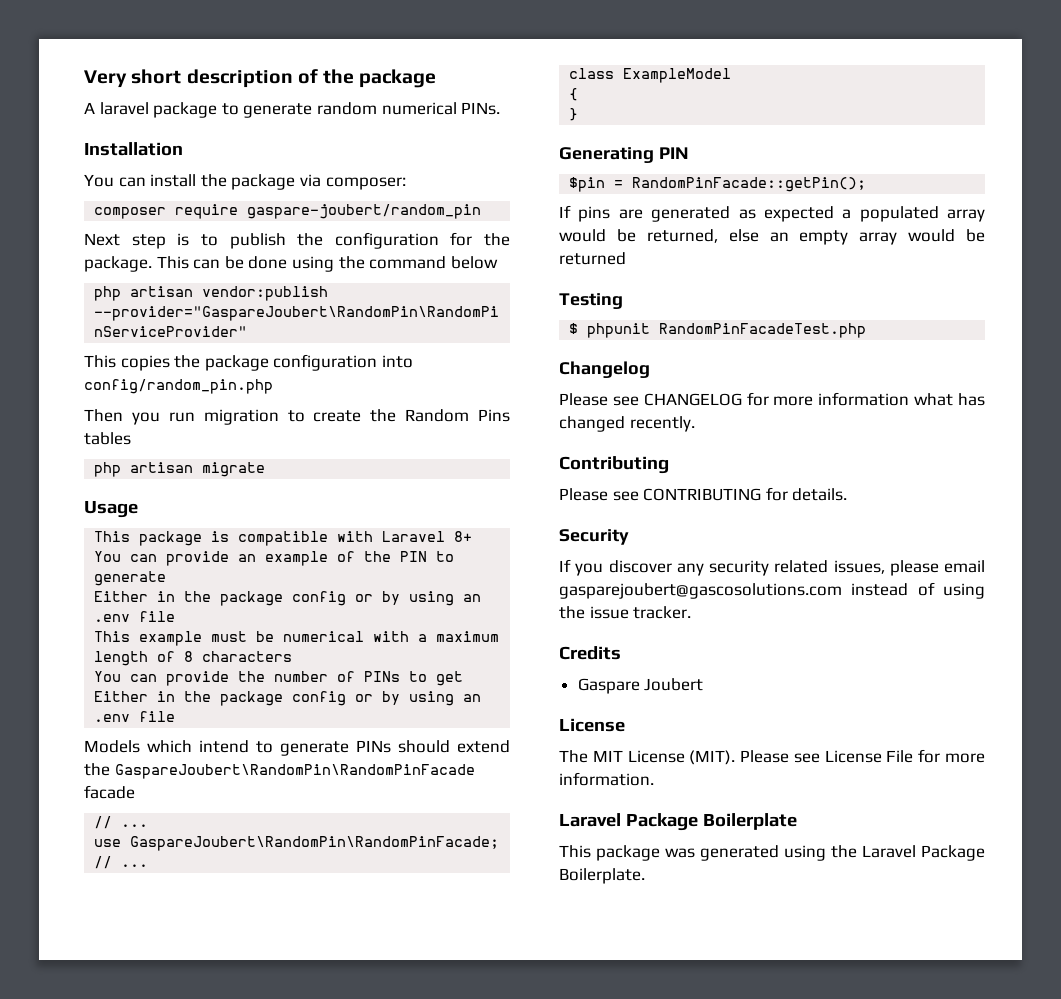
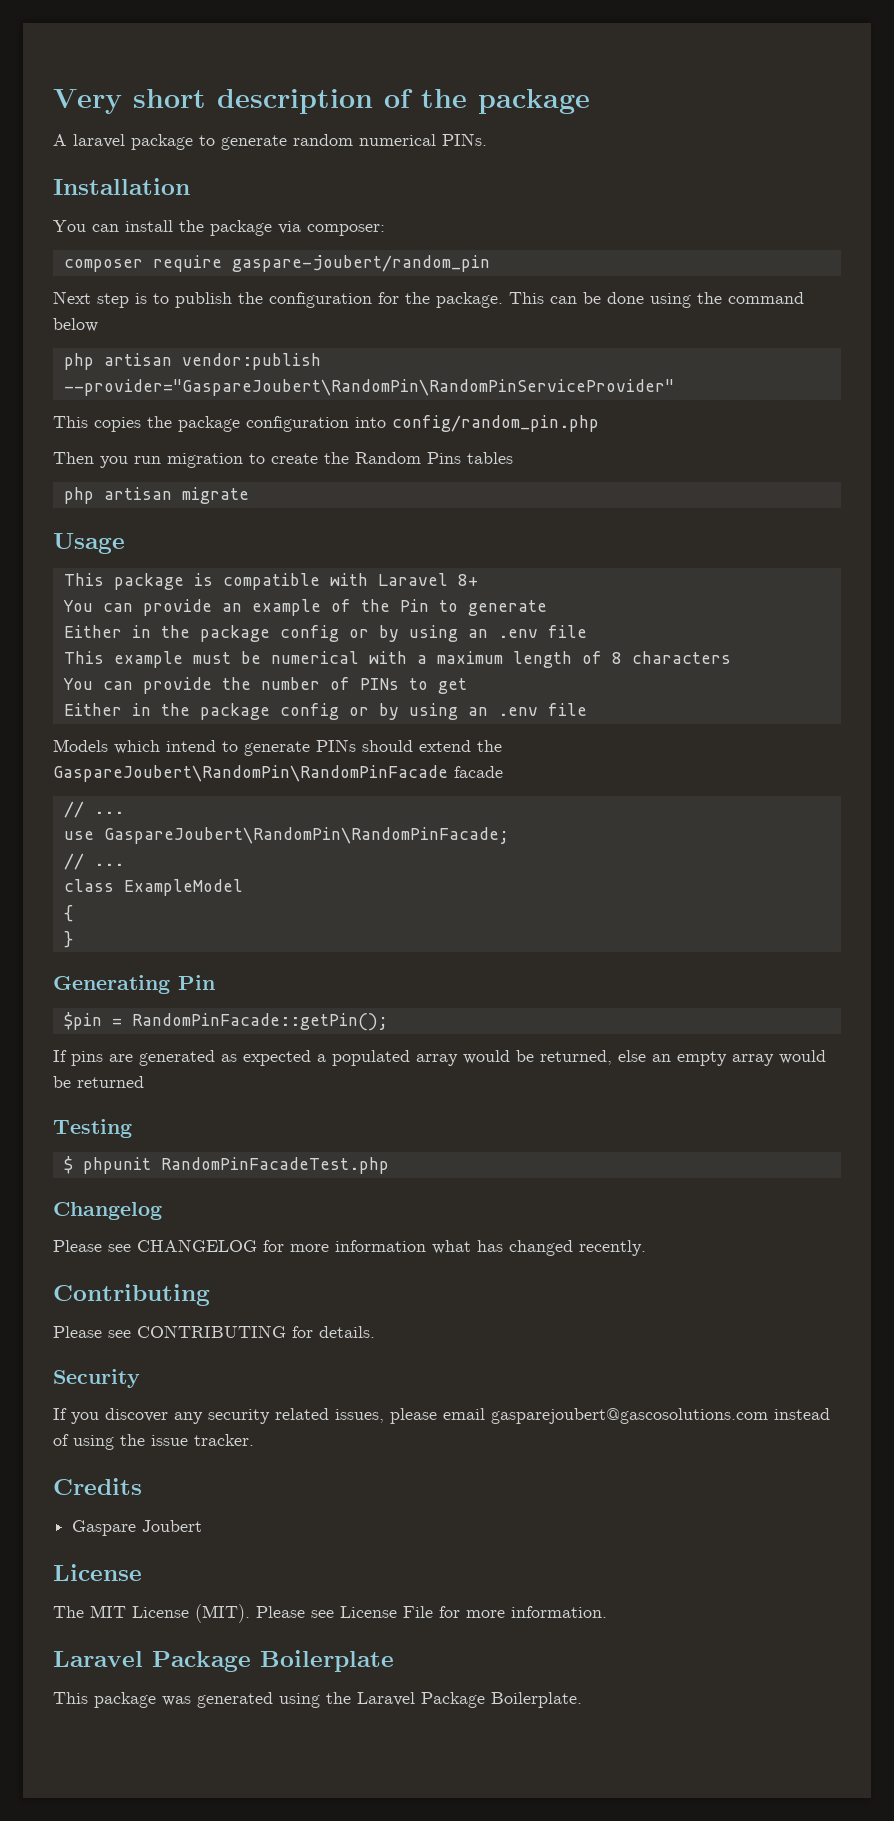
- You can provide an example of the PIN to generate
+ You can provide an example of the Pin to generate
- Generating PIN
+ Generating Pin

